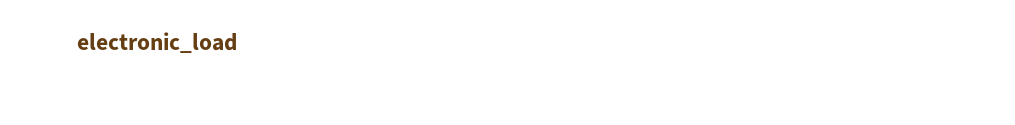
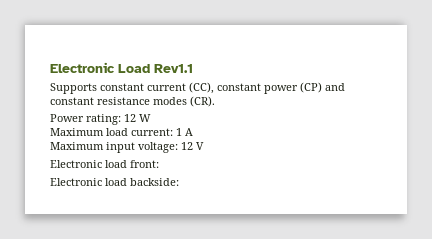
- electronic_load
+ Electronic Load Rev1.1
+ Supports constant current (CC), constant power (CP) and constant resistance modes (CR).
+ Power rating: 12 W
+ Maximum load current: 1 A
+ Maximum input voltage: 12 V
+ Electronic load front:
+ Electronic load backside:

